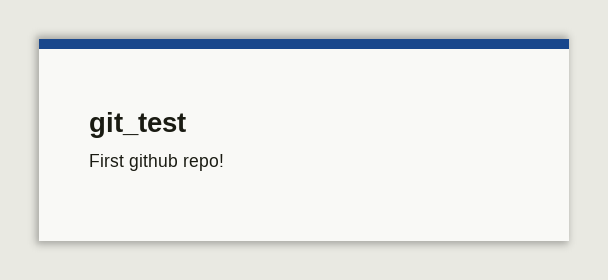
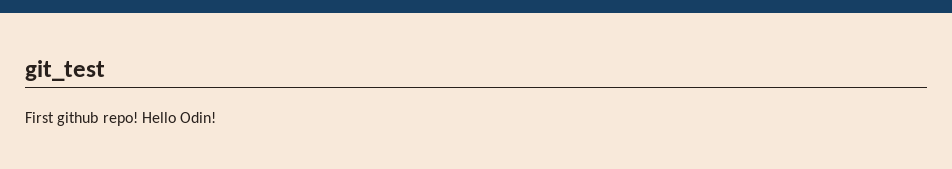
+ Hello Odin!

